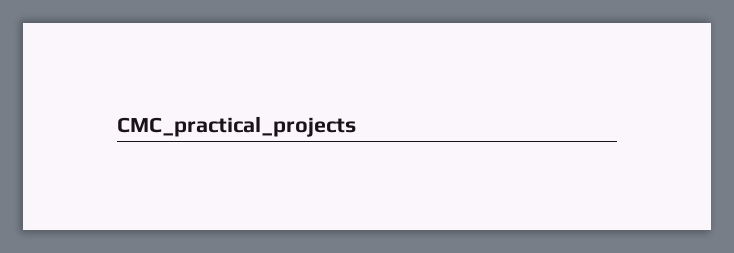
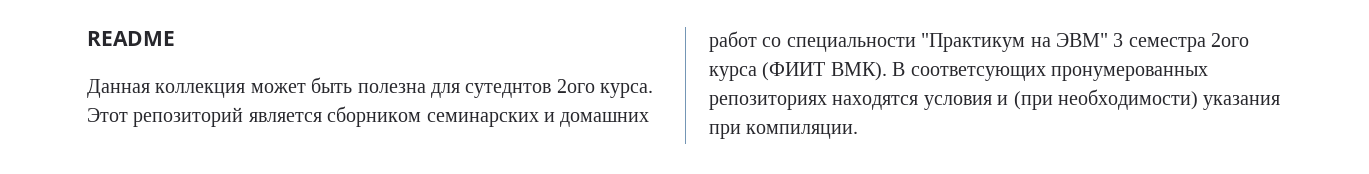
- CMC_practical_projects
+ README
+ Данная коллекция может быть полезна для сутеднтов 2ого курса. Этот репозиторий является сборником семинарских и домашних работ со специальности "Практикум на ЭВМ" 3 семестра 2ого курса (ФИИТ ВМК). В соответсующих пронумерованных репозиториях находятся условия и (при необходимости) указания при компиляции.

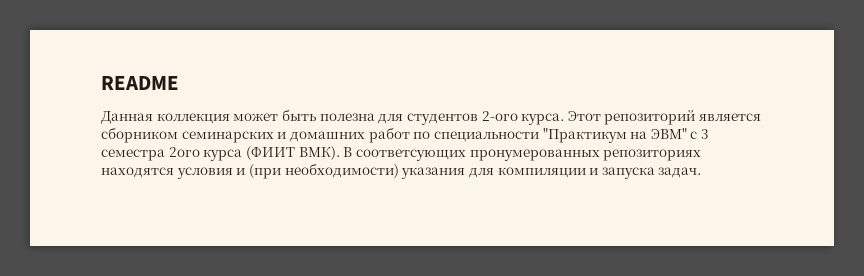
- Данная коллекция может быть полезна для сутеднтов 2ого курса.
+ Данная коллекция может быть полезна для студентов 2-ого курса.
- Этот репозиторий является сборником семинарских и домашних работ со специальности "Практикум на ЭВМ" 3 семестра 2ого курса (ФИИТ ВМК).
+ Этот репозиторий является сборником семинарских и домашних работ по специальности "Практикум на ЭВМ" с 3 семестра 2ого курса (ФИИТ ВМК).
- В соответсующих пронумерованных репозиториях находятся условия и (при необходимости) указания при компиляции.
+ В соответсующих пронумерованных репозиториях находятся условия и (при необходимости) указания для компиляции и запуска задач.

